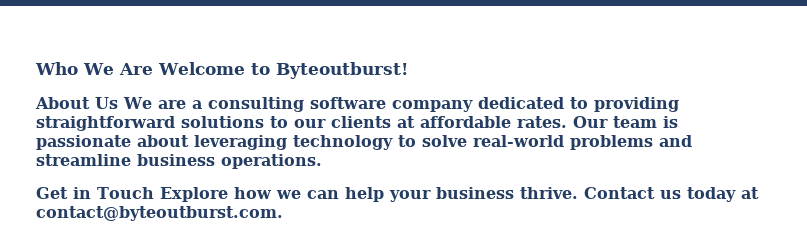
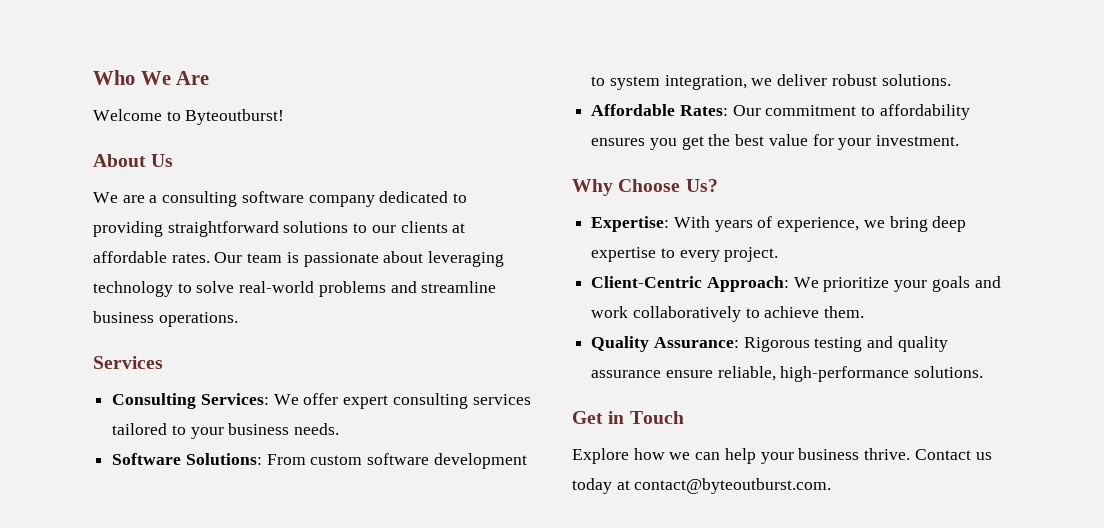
- Who We Are Welcome to Byteoutburst!
+ Who We Are
+ Welcome to Byteoutburst!
- About Us We are a consulting software company dedicated to providing straightforward solutions to our clients at affordable rates.
+ About Us
+ We are a consulting software company dedicated to providing straightforward solutions to our clients at affordable rates.
+ Services
+ Consulting Services: We offer expert consulting services tailored to your business needs.
+ Software Solutions: From custom software development to system integration, we deliver robust solutions.
+ Affordable Rates: Our commitment to affordability ensures you get the best value for your investment.
+ Why Choose Us?
+ Expertise: With years of experience, we bring deep expertise to every project.
+ Client-Centric Approach: We prioritize your goals and work collaboratively to achieve them.
+ Quality Assurance: Rigorous testing and quality assurance ensure reliable, high-performance solutions.
- Get in Touch Explore how we can help your business thrive.
+ Get in Touch
+ Explore how we can help your business thrive.

